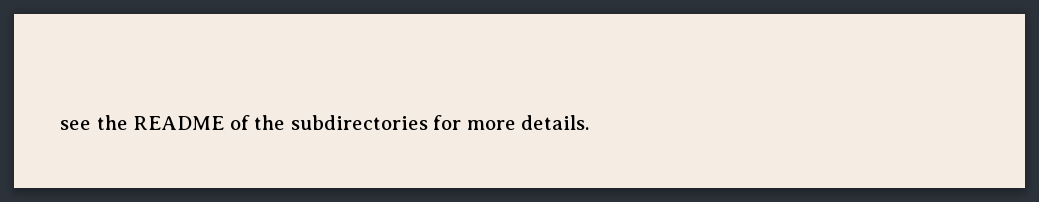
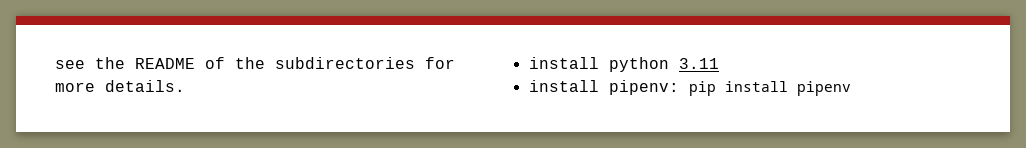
+ install python 3.11
+ install pipenv: pip install pipenv

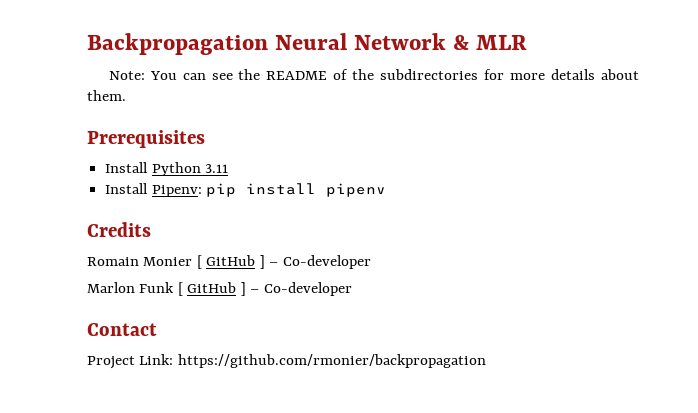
- see the README of the subdirectories for more details.
- install python 3.11
+ Backpropagation Neural Network & MLR
+ Note: You can see the README of the subdirectories for more details about them.
+ Prerequisites
+ Install Python 3.11
- install pipenv: pip install pipenv
+ Install Pipenv: pip install pipenv
+ Credits
+ Romain Monier [ GitHub ] – Co-developer
+ Marlon Funk [ GitHub ] – Co-developer
+ Contact
+ Project Link: https://github.com/rmonier/backpropagation

